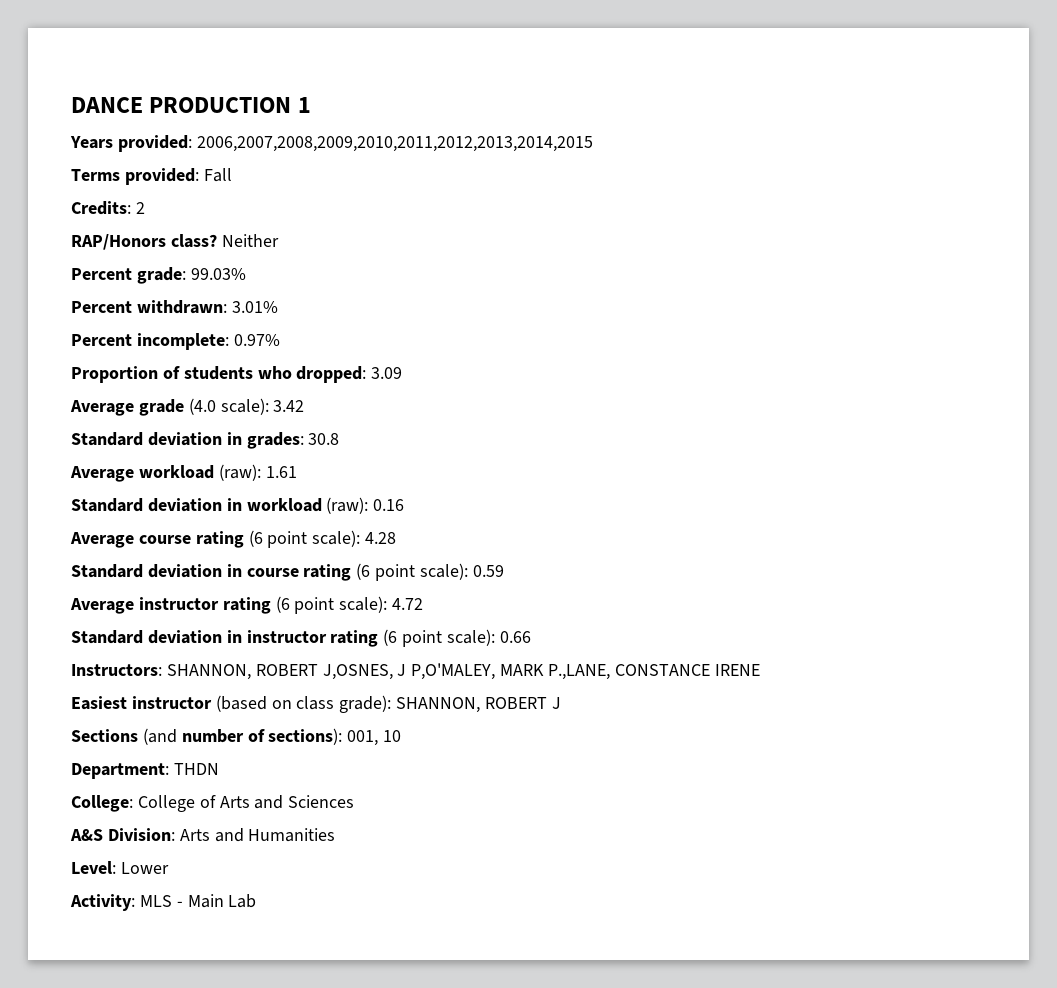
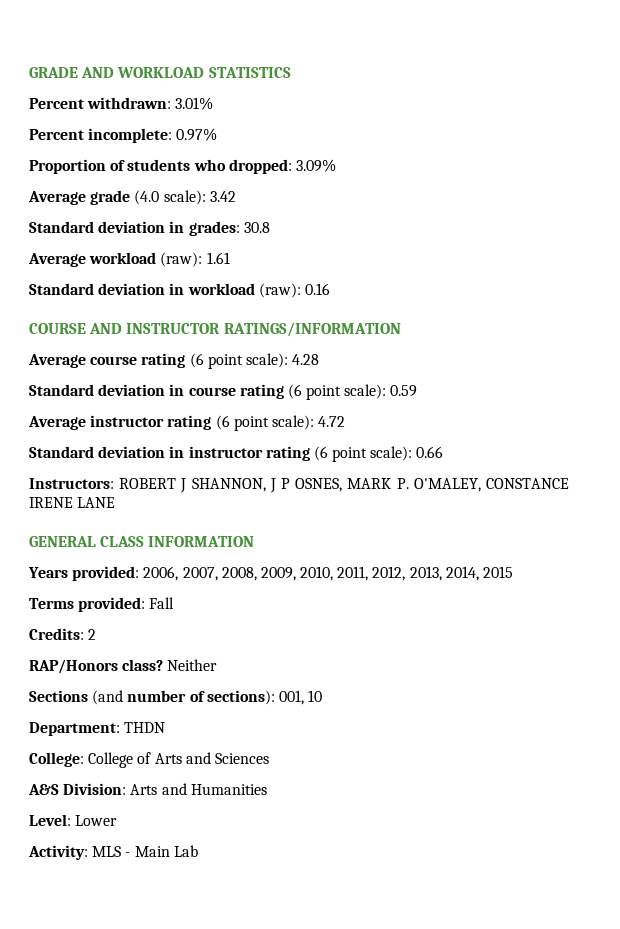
- DANCE PRODUCTION 1
- Years provided: 2006,2007,2008,2009,2010,2011,2012,2013,2014,2015
- Terms provided: Fall
- Credits: 2
- RAP/Honors class? Neither
- Percent grade: 99.03%
+ GRADE AND WORKLOAD STATISTICS
- Proportion of students who dropped: 3.09
+ Proportion of students who dropped: 3.09%
+ COURSE AND INSTRUCTOR RATINGS/INFORMATION
- Instructors: SHANNON, ROBERT J,OSNES, J P,O'MALEY, MARK P.,LANE, CONSTANCE IRENE
- Easiest instructor (based on class grade): SHANNON, ROBERT J
+ Instructors: ROBERT J SHANNON, J P OSNES, MARK P. O'MALEY, CONSTANCE IRENE LANE
+ GENERAL CLASS INFORMATION
+ Years provided: 2006, 2007, 2008, 2009, 2010, 2011, 2012, 2013, 2014, 2015
+ Terms provided: Fall
+ Credits: 2
+ RAP/Honors class? Neither

